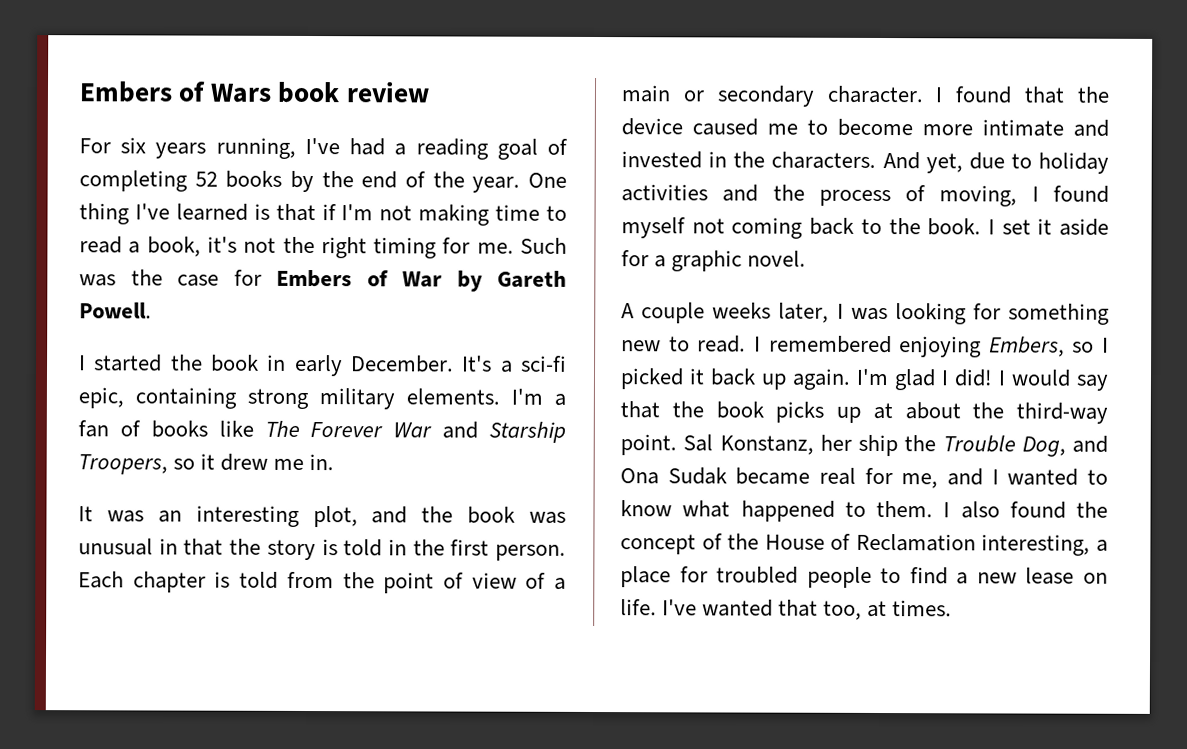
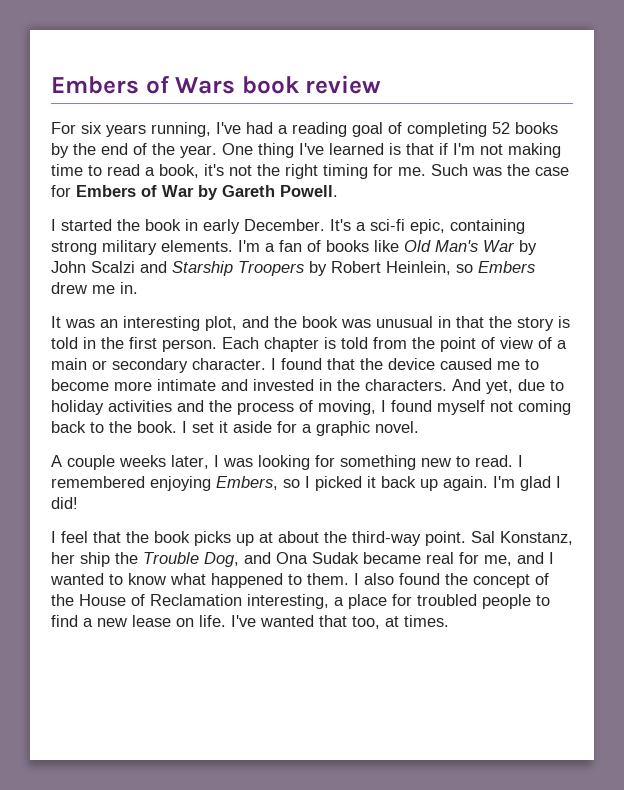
- I'm a fan of books like The Forever War and Starship Troopers, so it drew me in.
+ I'm a fan of books like Old Man's War by John Scalzi and Starship Troopers by Robert Heinlein, so Embers drew me in.
- I'm glad I did! I would say that the book picks up at about the third-way point.
+ I'm glad I did!
+ I feel that the book picks up at about the third-way point.

